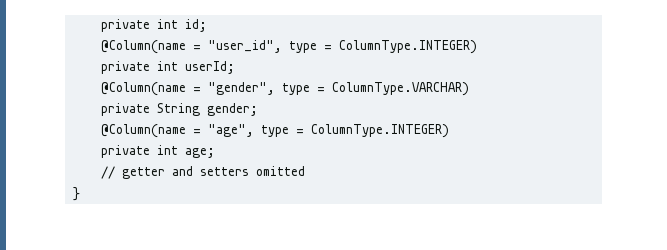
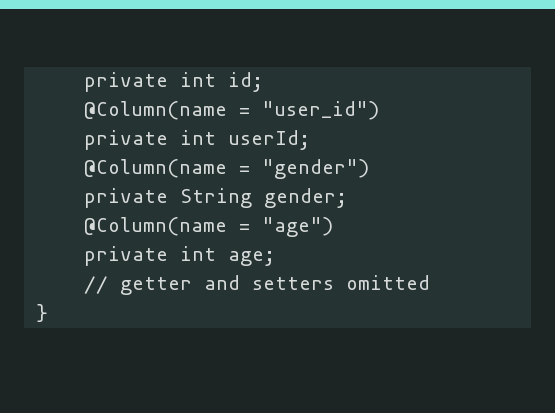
- @Column(name = "user_id", type = ColumnType.INTEGER)
+ @Column(name = "user_id")
- @Column(name = "gender", type = ColumnType.VARCHAR)
+ @Column(name = "gender")
- @Column(name = "age", type = ColumnType.INTEGER)
+ @Column(name = "age")

